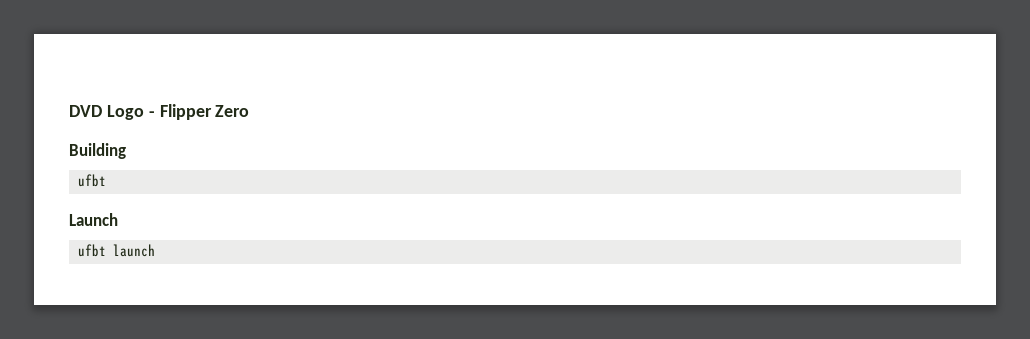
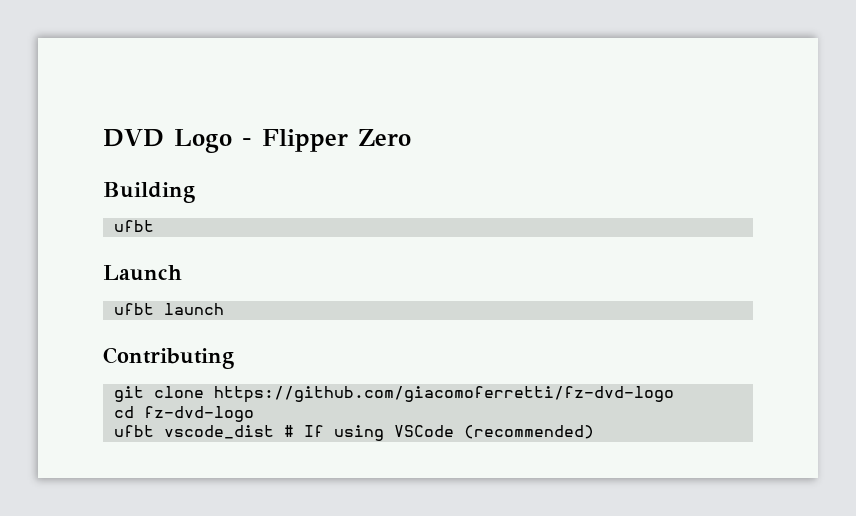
+ Contributing
+ git clone https://github.com/giacomoferretti/fz-dvd-logo
+ cd fz-dvd-logo
+ ufbt vscode_dist # If using VSCode (recommended)

